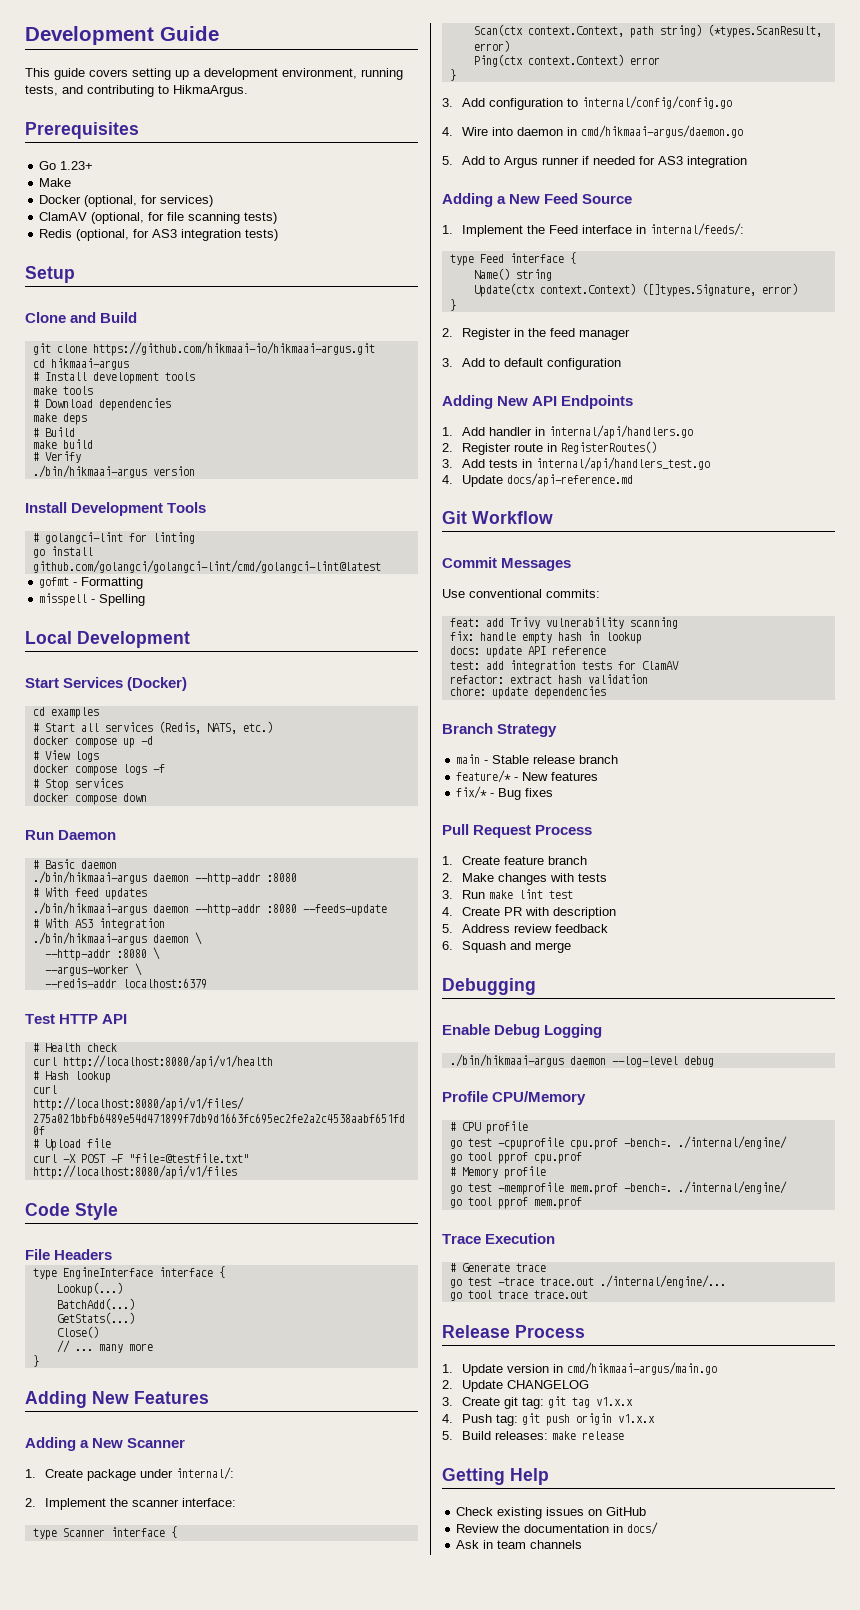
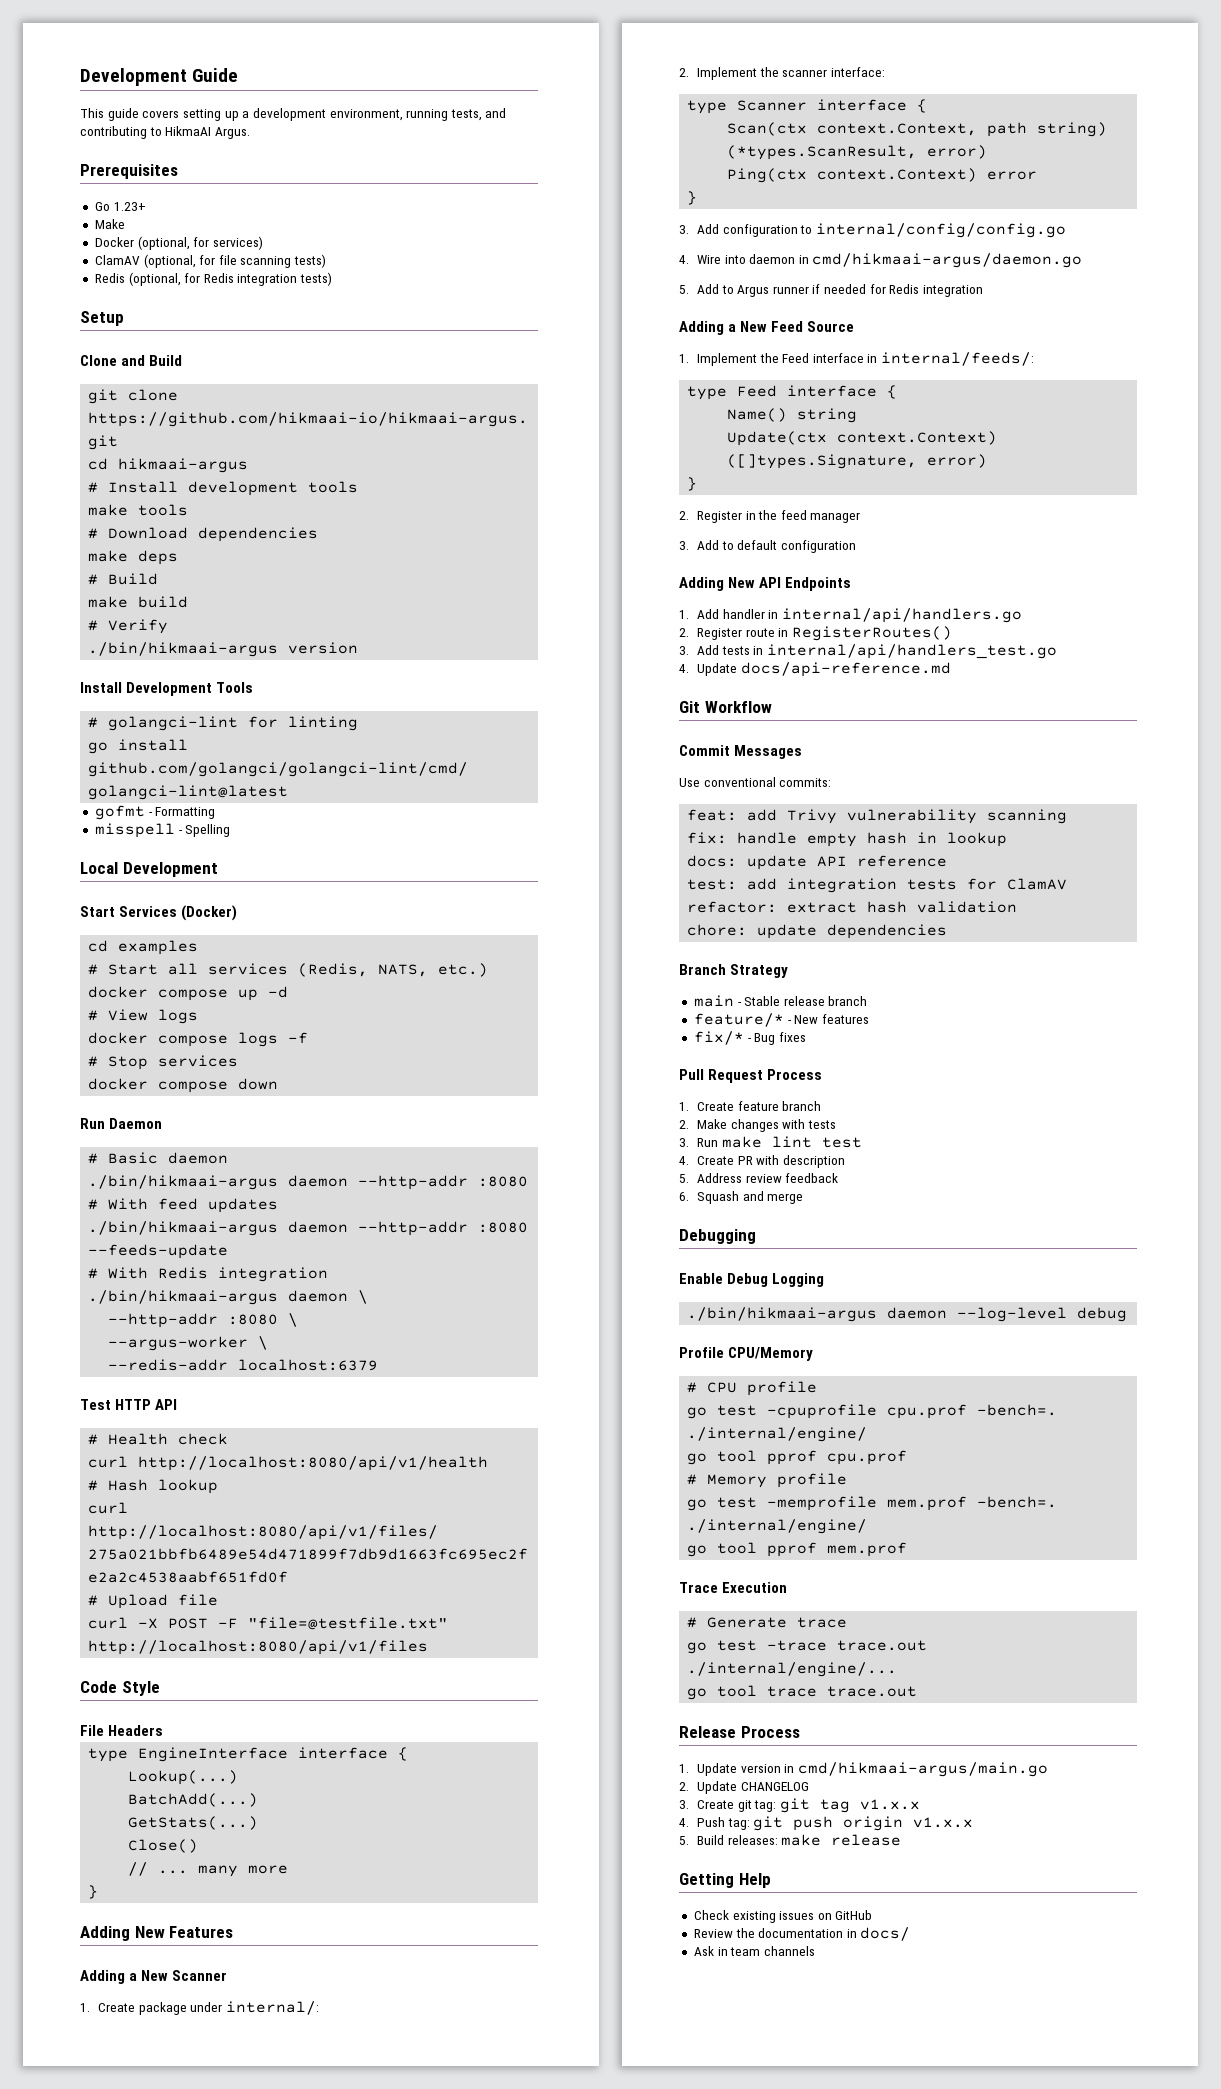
- This guide covers setting up a development environment, running tests, and contributing to HikmaArgus.
+ This guide covers setting up a development environment, running tests, and contributing to HikmaAI Argus.
- Redis (optional, for AS3 integration tests)
+ Redis (optional, for Redis integration tests)
- # With AS3 integration
+ # With Redis integration
- 5. Add to Argus runner if needed for AS3 integration
+ 5. Add to Argus runner if needed for Redis integration

